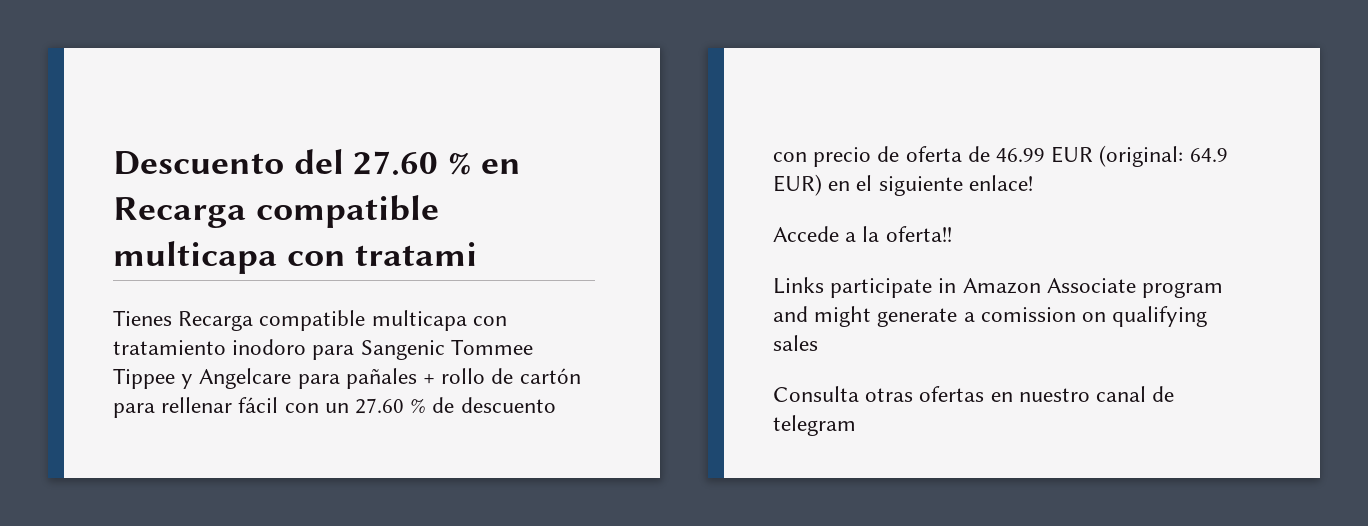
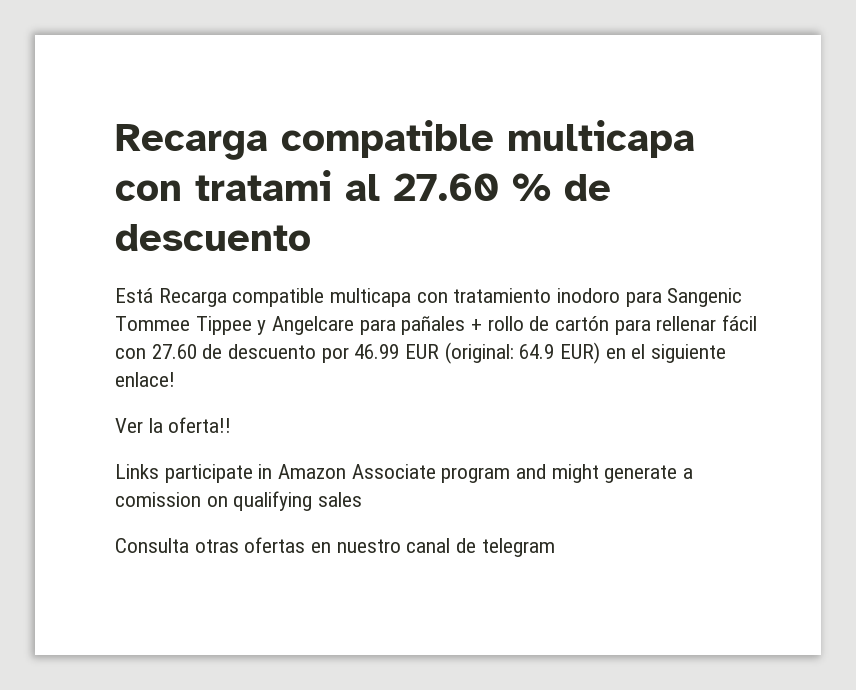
- Descuento del 27.60 % en Recarga compatible multicapa con tratami
- Tienes Recarga compatible multicapa con tratamiento inodoro para Sangenic Tommee Tippee y Angelcare para pañales + rollo de cartón para rellenar fácil con un 27.60 % de descuento con precio de oferta de 46.99 EUR (original: 64.9 EUR) en el siguiente enlace!
+ Recarga compatible multicapa con tratami al 27.60 % de descuento
+ Está Recarga compatible multicapa con tratamiento inodoro para Sangenic Tommee Tippee y Angelcare para pañales + rollo de cartón para rellenar fácil con 27.60 de descuento por 46.99 EUR (original: 64.9 EUR) en el siguiente enlace!
- Accede a la oferta!!
+ Ver la oferta!!

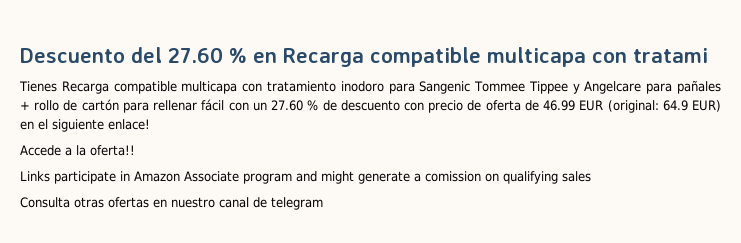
- Recarga compatible multicapa con tratami al 27.60 % de descuento
- Está Recarga compatible multicapa con tratamiento inodoro para Sangenic Tommee Tippee y Angelcare para pañales + rollo de cartón para rellenar fácil con 27.60 de descuento por 46.99 EUR (original: 64.9 EUR) en el siguiente enlace!
+ Descuento del 27.60 % en Recarga compatible multicapa con tratami
+ Tienes Recarga compatible multicapa con tratamiento inodoro para Sangenic Tommee Tippee y Angelcare para pañales + rollo de cartón para rellenar fácil con un 27.60 % de descuento con precio de oferta de 46.99 EUR (original: 64.9 EUR) en el siguiente enlace!
- Ver la oferta!!
+ Accede a la oferta!!

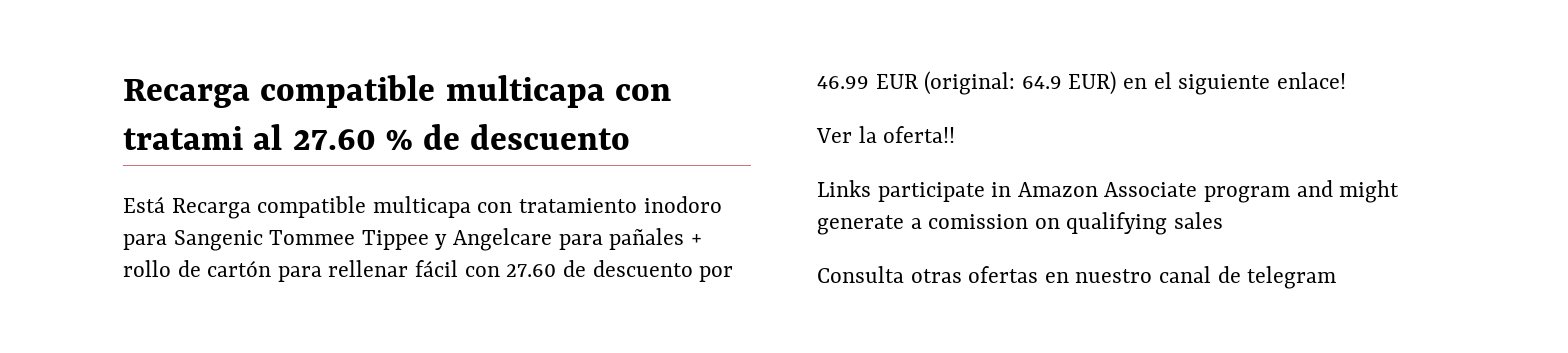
- Descuento del 27.60 % en Recarga compatible multicapa con tratami
- Tienes Recarga compatible multicapa con tratamiento inodoro para Sangenic Tommee Tippee y Angelcare para pañales + rollo de cartón para rellenar fácil con un 27.60 % de descuento con precio de oferta de 46.99 EUR (original: 64.9 EUR) en el siguiente enlace!
+ Recarga compatible multicapa con tratami al 27.60 % de descuento
+ Está Recarga compatible multicapa con tratamiento inodoro para Sangenic Tommee Tippee y Angelcare para pañales + rollo de cartón para rellenar fácil con 27.60 de descuento por 46.99 EUR (original: 64.9 EUR) en el siguiente enlace!
- Accede a la oferta!!
+ Ver la oferta!!

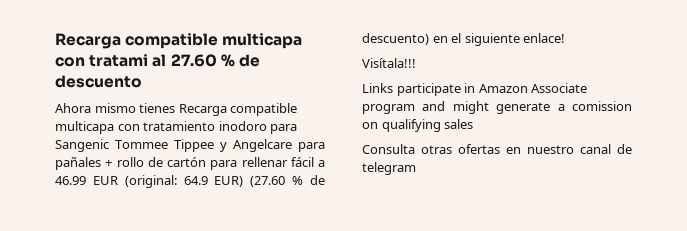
- Está Recarga compatible multicapa con tratamiento inodoro para Sangenic Tommee Tippee y Angelcare para pañales + rollo de cartón para rellenar fácil con 27.60 de descuento por 46.99 EUR (original: 64.9 EUR) en el siguiente enlace!
+ Ahora mismo tienes Recarga compatible multicapa con tratamiento inodoro para Sangenic Tommee Tippee y Angelcare para pañales + rollo de cartón para rellenar fácil a 46.99 EUR (original: 64.9 EUR) (27.60 % de descuento) en el siguiente enlace!
- Ver la oferta!!
+ Visítala!!!

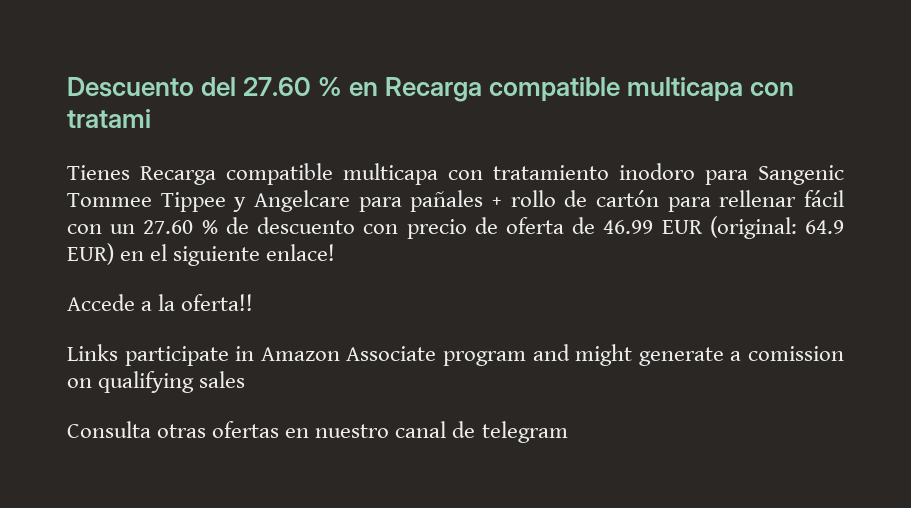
- Recarga compatible multicapa con tratami al 27.60 % de descuento
- Ahora mismo tienes Recarga compatible multicapa con tratamiento inodoro para Sangenic Tommee Tippee y Angelcare para pañales + rollo de cartón para rellenar fácil a 46.99 EUR (original: 64.9 EUR) (27.60 % de descuento) en el siguiente enlace!
+ Descuento del 27.60 % en Recarga compatible multicapa con tratami
+ Tienes Recarga compatible multicapa con tratamiento inodoro para Sangenic Tommee Tippee y Angelcare para pañales + rollo de cartón para rellenar fácil con un 27.60 % de descuento con precio de oferta de 46.99 EUR (original: 64.9 EUR) en el siguiente enlace!
- Visítala!!!
+ Accede a la oferta!!

